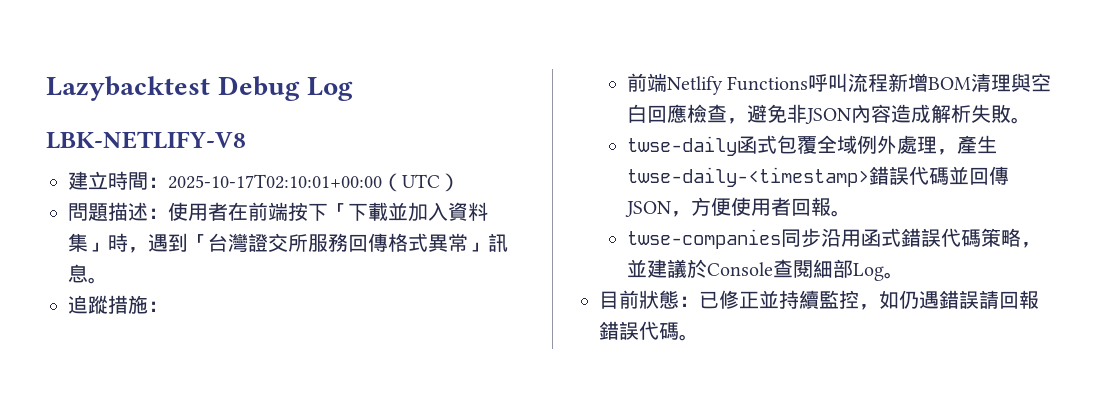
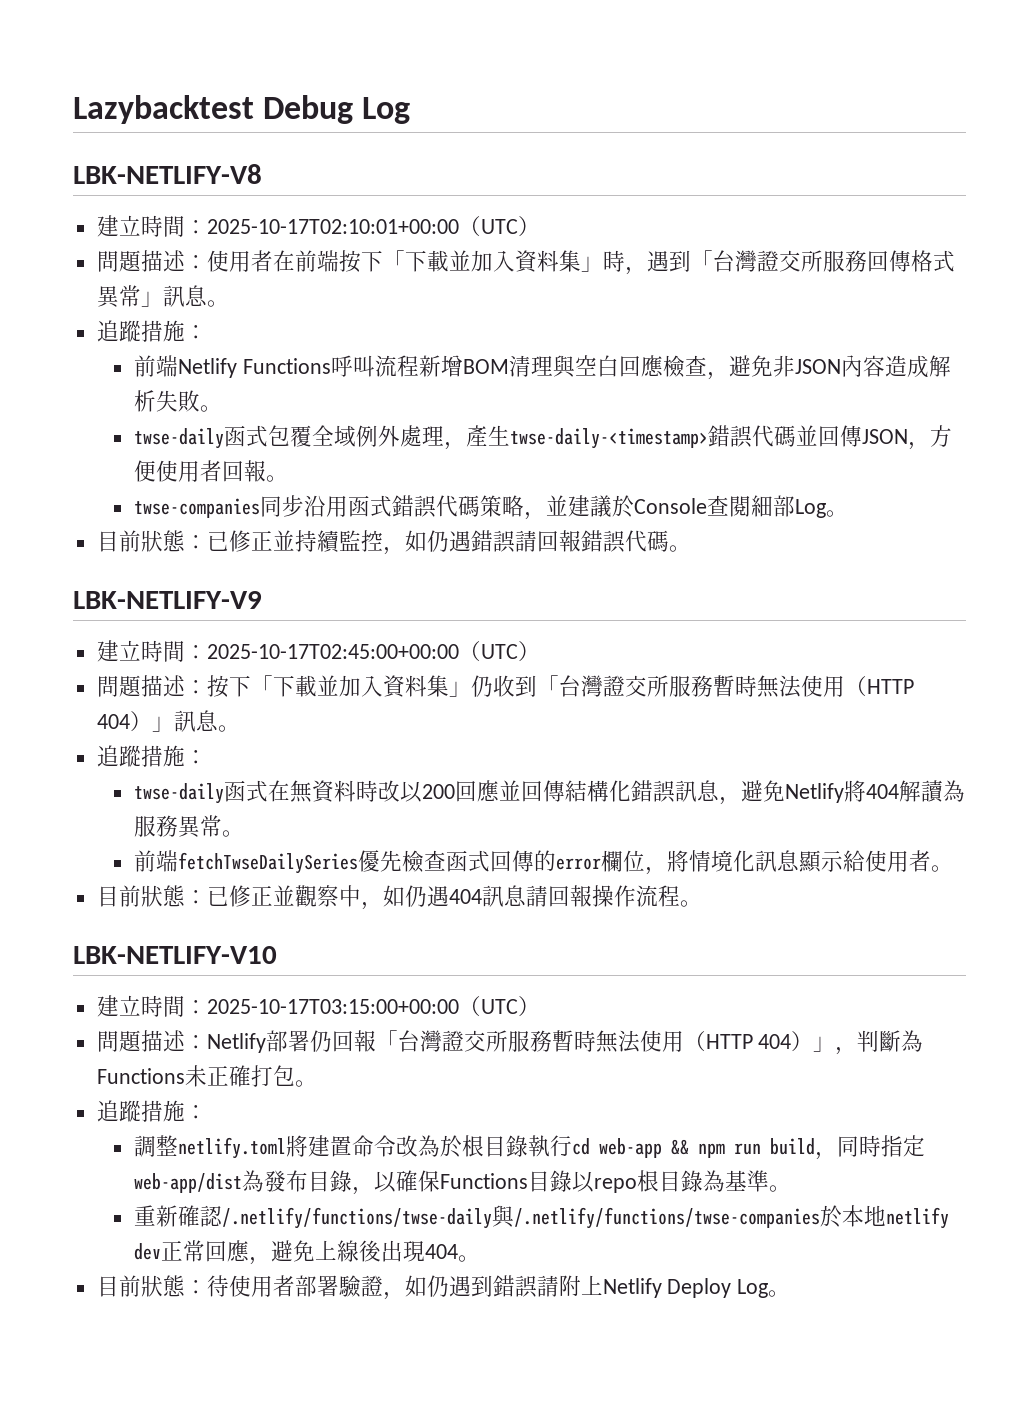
+ LBK-NETLIFY-V9
+ 建立時間：2025-10-17T02:45:00+00:00（UTC）
+ 問題描述：按下「下載並加入資料集」仍收到「台灣證交所服務暫時無法使用（HTTP 404）」訊息。
+ 追蹤措施：
+ twse-daily函式在無資料時改以200回應並回傳結構化錯誤訊息，避免Netlify將404解讀為服務異常。
+ 前端fetchTwseDailySeries優先檢查函式回傳的error欄位，將情境化訊息顯示給使用者。
+ 目前狀態：已修正並觀察中，如仍遇404訊息請回報操作流程。
+ LBK-NETLIFY-V10
+ 建立時間：2025-10-17T03:15:00+00:00（UTC）
+ 問題描述：Netlify部署仍回報「台灣證交所服務暫時無法使用（HTTP 404）」，判斷為Functions未正確打包。
+ 追蹤措施：
+ 調整netlify.toml將建置命令改為於根目錄執行cd web-app && npm run build，同時指定web-app/dist為發布目錄，以確保Functions目錄以repo根目錄為基準。
+ 重新確認/.netlify/functions/twse-daily與/.netlify/functions/twse-companies於本地netlify dev正常回應，避免上線後出現404。
+ 目前狀態：待使用者部署驗證，如仍遇到錯誤請附上Netlify Deploy Log。

